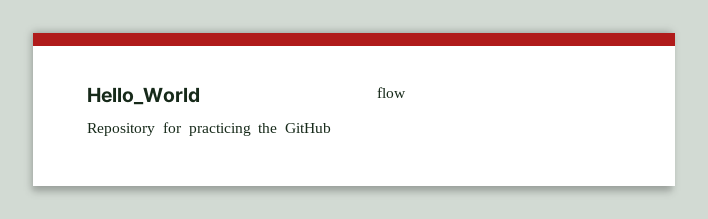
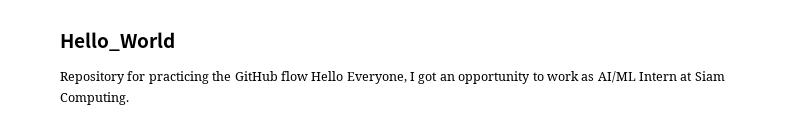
- Repository for practicing the GitHub flow
+ Repository for practicing the GitHub flow Hello Everyone, I got an opportunity to work as AI/ML Intern at Siam Computing.

